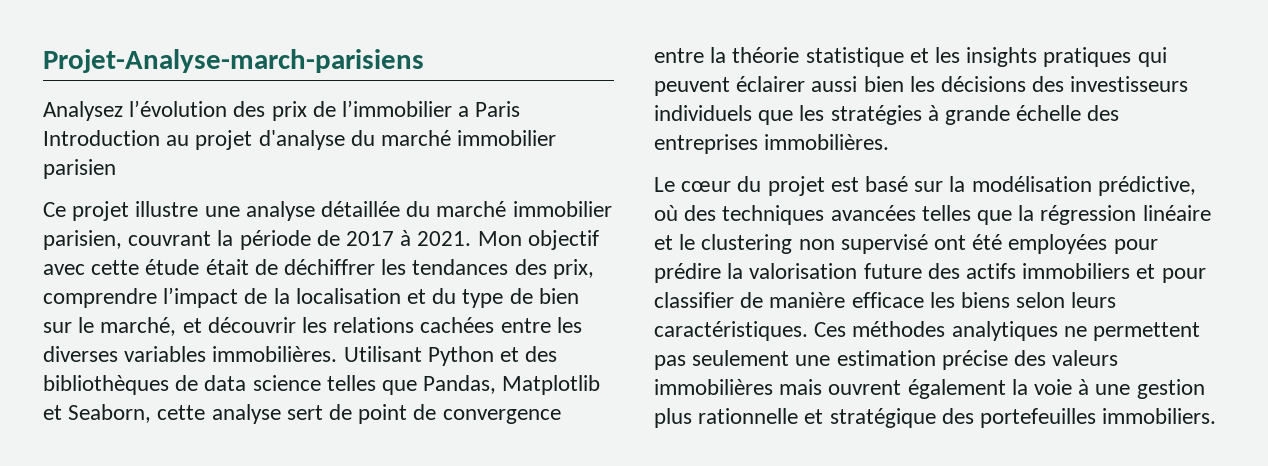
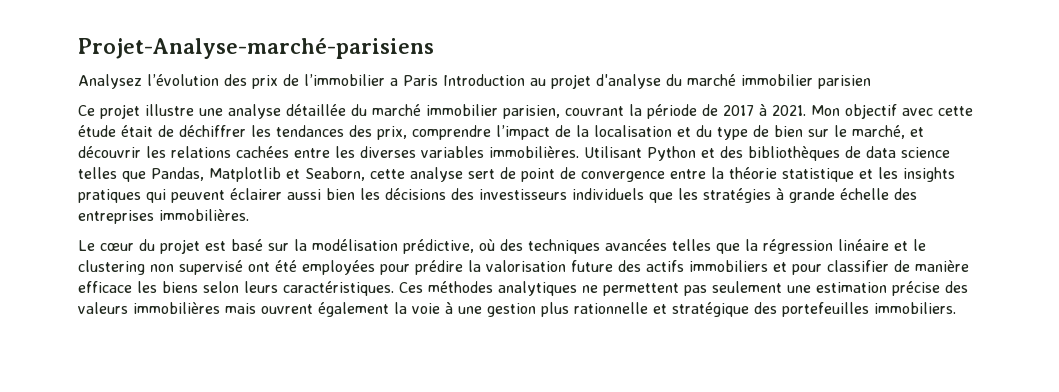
- Projet-Analyse-march-parisiens
+ Projet-Analyse-marché-parisiens

